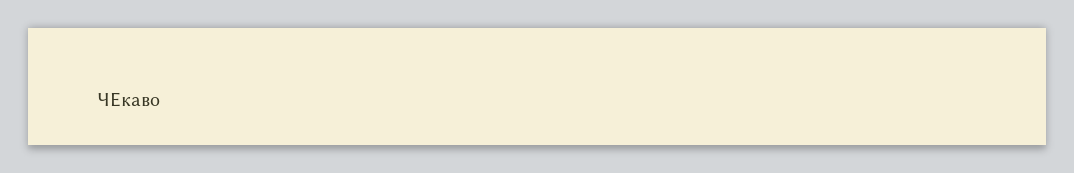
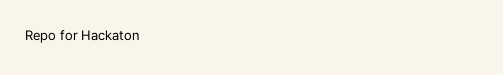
- ЧЕкаво
+ Repo for Hackaton

